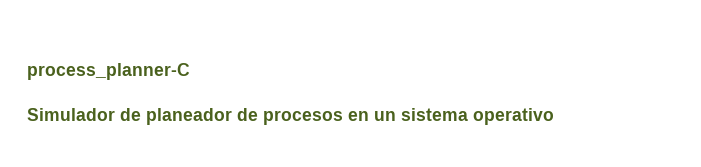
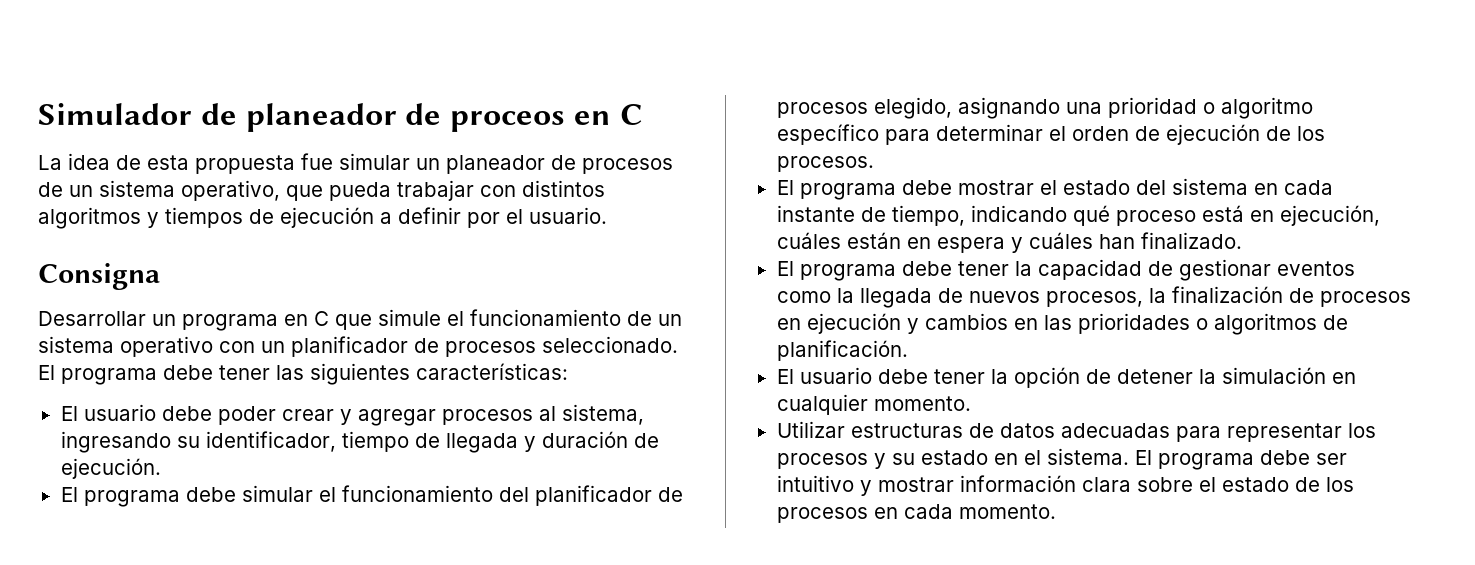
- process_planner-C
- Simulador de planeador de procesos en un sistema operativo
+ Simulador de planeador de proceos en C
+ La idea de esta propuesta fue simular un planeador de procesos de un sistema operativo, que pueda trabajar con distintos algoritmos y tiempos de ejecución a definir por el usuario.
+ Consigna
+ Desarrollar un programa en C que simule el funcionamiento de un sistema operativo con un planificador de procesos seleccionado. El programa debe tener las siguientes características:
+ El usuario debe poder crear y agregar procesos al sistema, ingresando su identificador, tiempo de llegada y duración de ejecución.
+ El programa debe simular el funcionamiento del planificador de procesos elegido, asignando una prioridad o algoritmo específico para determinar el orden de ejecución de los procesos.
+ El programa debe mostrar el estado del sistema en cada instante de tiempo, indicando qué proceso está en ejecución, cuáles están en espera y cuáles han finalizado.
+ El programa debe tener la capacidad de gestionar eventos como la llegada de nuevos procesos, la finalización de procesos en ejecución y cambios en las prioridades o algoritmos de planificación.
+ El usuario debe tener la opción de detener la simulación en cualquier momento.
+ Utilizar estructuras de datos adecuadas para representar los procesos y su estado en el sistema. El programa debe ser intuitivo y mostrar información clara sobre el estado de los procesos en cada momento.

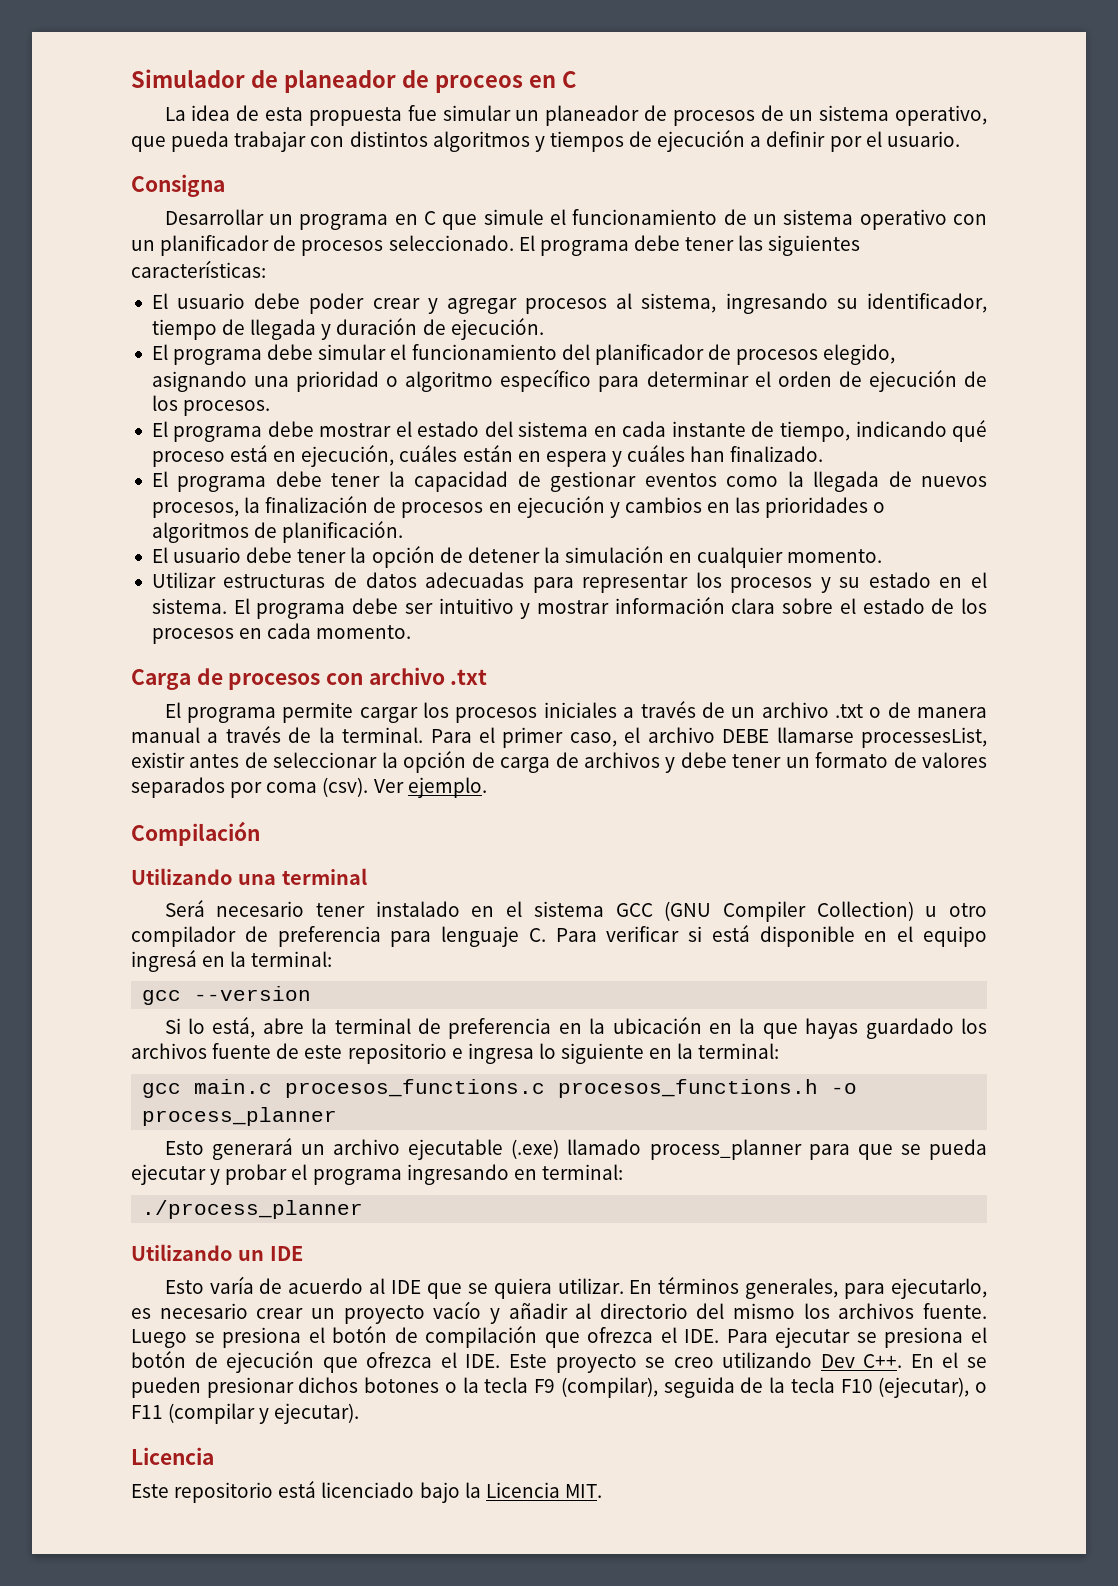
+ Carga de procesos con archivo .txt
+ El programa permite cargar los procesos iniciales a través de un archivo .txt o de manera manual a través de la terminal. Para el primer caso, el archivo DEBE llamarse processesList, existir antes de seleccionar la opción de carga de archivos y debe tener un formato de valores separados por coma (csv). Ver ejemplo.
+ Compilación
+ Utilizando una terminal
+ Será necesario tener instalado en el sistema GCC (GNU Compiler Collection) u otro compilador de preferencia para lenguaje C. Para verificar si está disponible en el equipo ingresá en la terminal:
+ gcc --version
+ Si lo está, abre la terminal de preferencia en la ubicación en la que hayas guardado los archivos fuente de este repositorio e ingresa lo siguiente en la terminal:
+ gcc main.c procesos_functions.c procesos_functions.h -o process_planner
+ Esto generará un archivo ejecutable (.exe) llamado process_planner para que se pueda ejecutar y probar el programa ingresando en terminal:
+ ./process_planner
+ Utilizando un IDE
+ Esto varía de acuerdo al IDE que se quiera utilizar. En términos generales, para ejecutarlo, es necesario crear un proyecto vacío y añadir al directorio del mismo los archivos fuente. Luego se presiona el botón de compilación que ofrezca el IDE. Para ejecutar se presiona el botón de ejecución que ofrezca el IDE. Este proyecto se creo utilizando Dev C++. En el se pueden presionar dichos botones o la tecla F9 (compilar), seguida de la tecla F10 (ejecutar), o F11 (compilar y ejecutar).
+ Licencia
+ Este repositorio está licenciado bajo la Licencia MIT.

